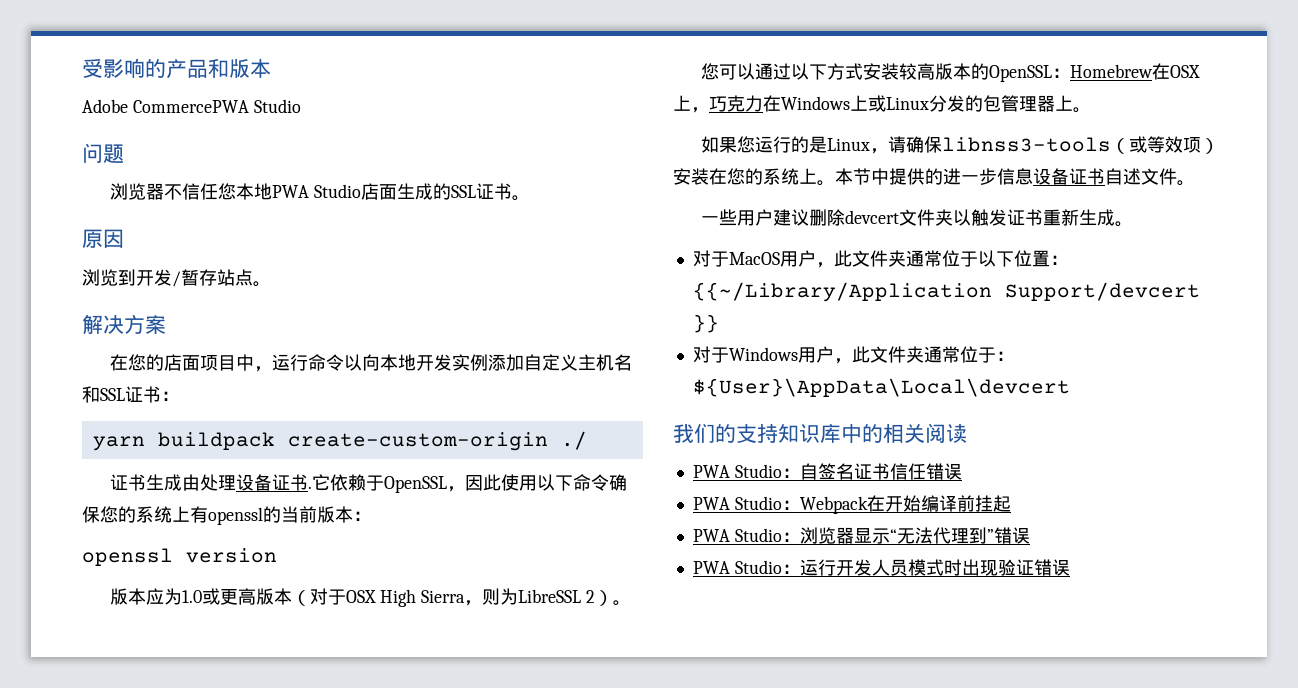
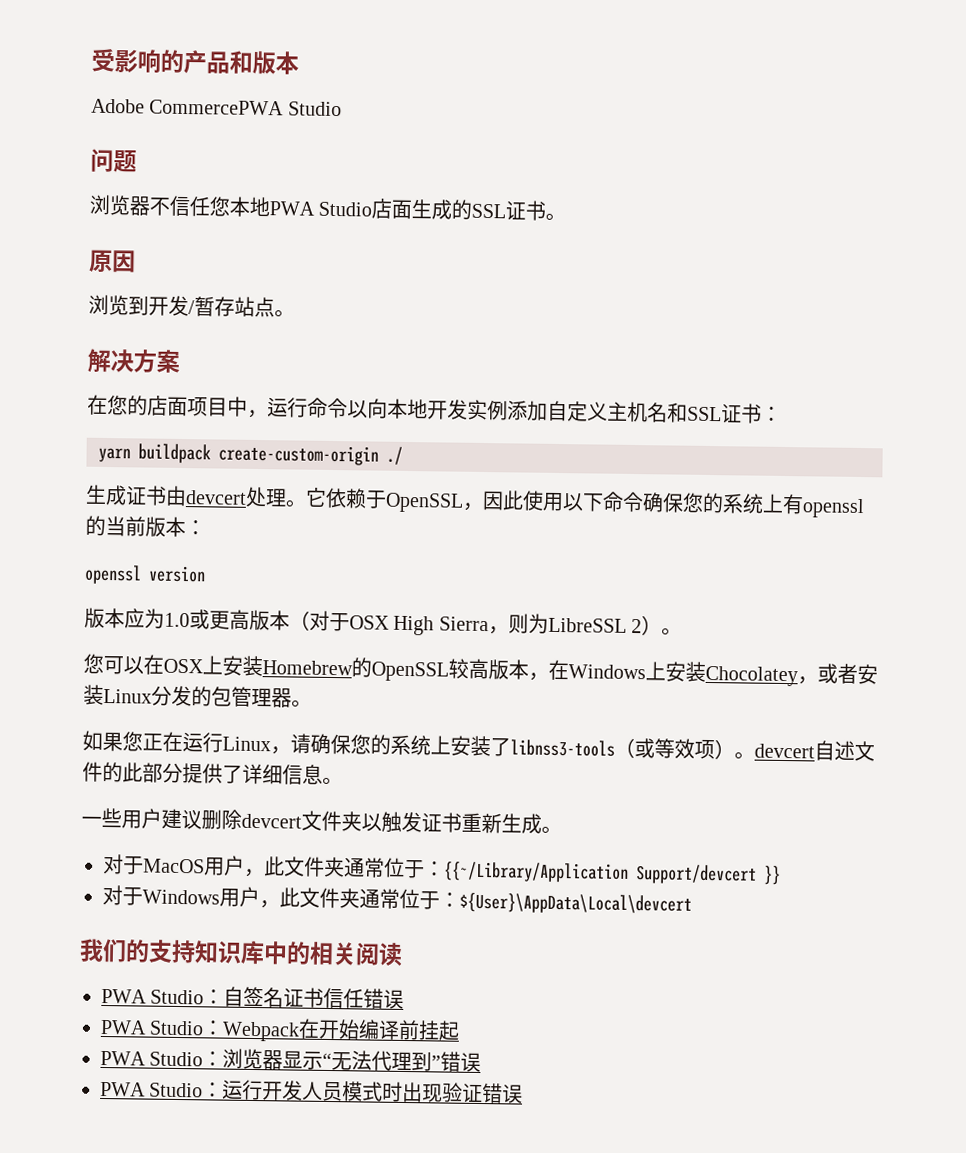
- 证书生成由处理设备证书.
+ 生成证书由devcert处理。
- 您可以通过以下方式安装较高版本的OpenSSL：Homebrew在OSX上，巧克力在Windows上或Linux分发的包管理器上。
+ 您可以在OSX上安装Homebrew的OpenSSL较高版本，在Windows上安装Chocolatey，或者安装Linux分发的包管理器。
- 如果您运行的是Linux，请确保libnss3-tools（或等效项）安装在您的系统上。本节中提供的进一步信息设备证书自述文件。
+ 如果您正在运行Linux，请确保您的系统上安装了libnss3-tools（或等效项）。devcert自述文件的此部分提供了详细信息。
- 对于MacOS用户，此文件夹通常位于以下位置：{{~/Library/Application Support/devcert }}
+ 对于MacOS用户，此文件夹通常位于：{{~/Library/Application Support/devcert }}

